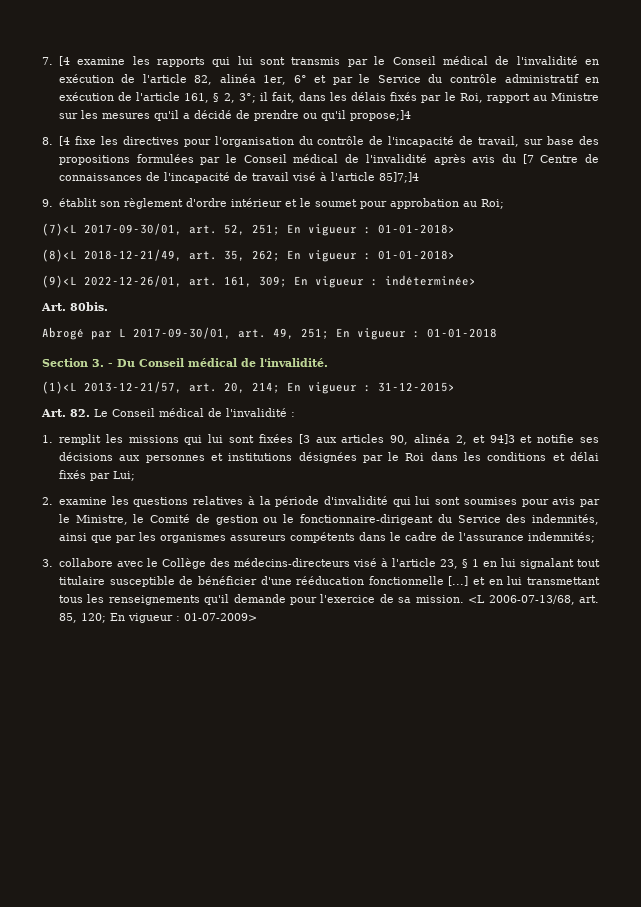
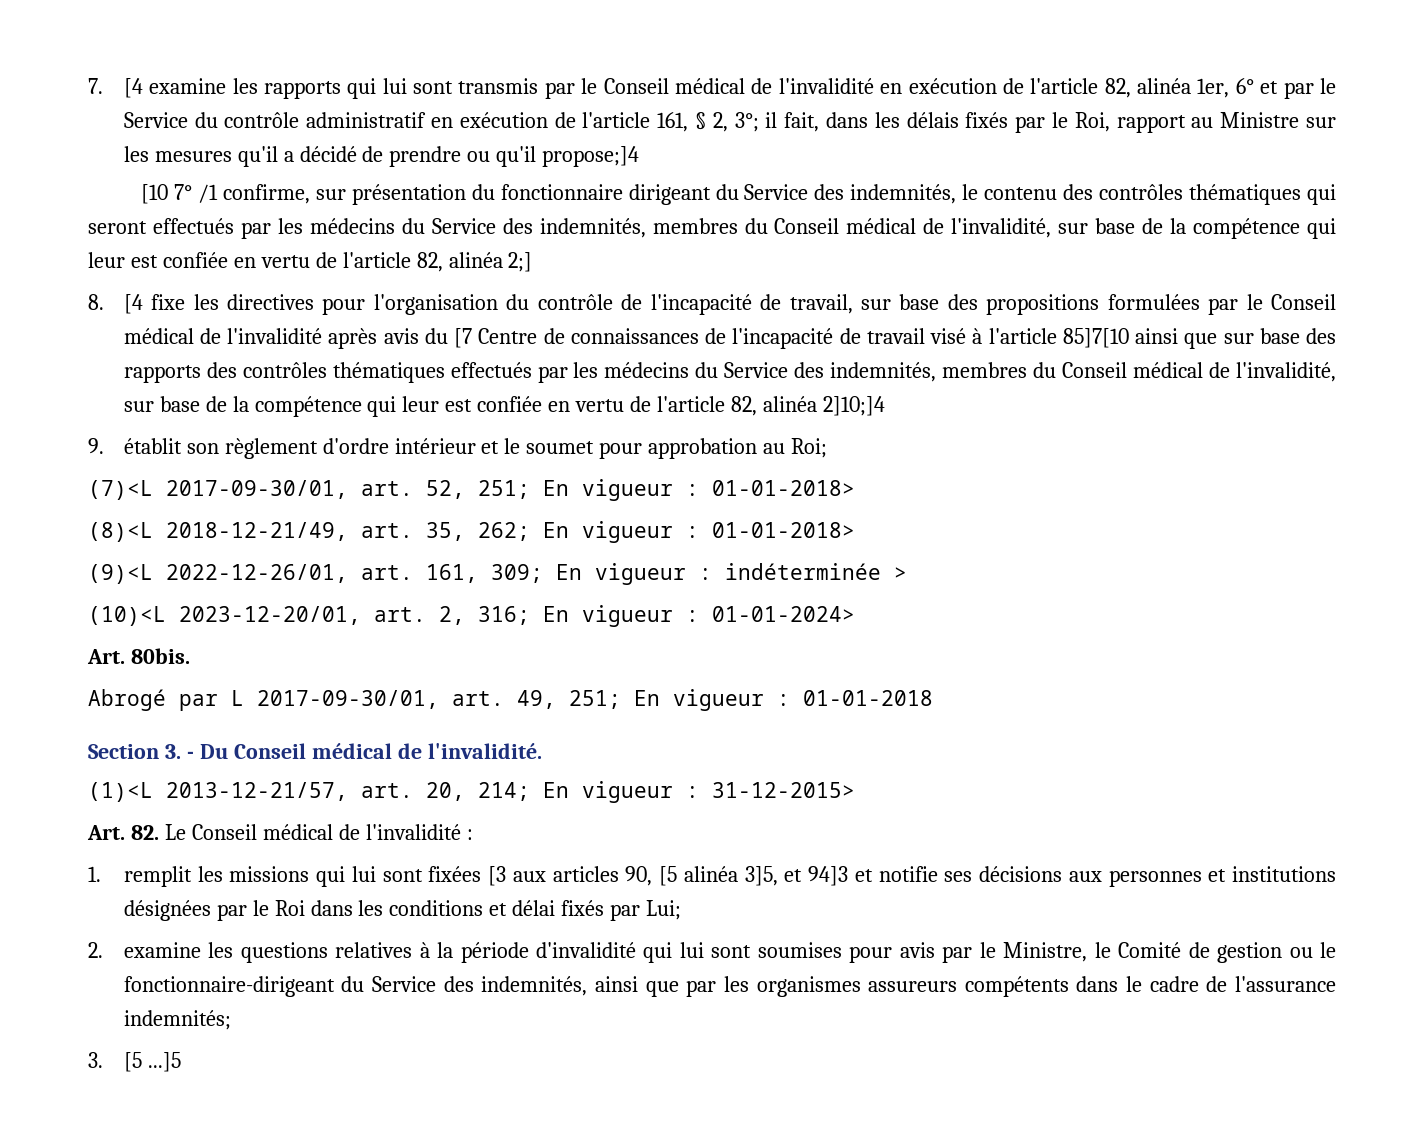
+ [10 7° /1 confirme, sur présentation du fonctionnaire dirigeant du Service des indemnités, le contenu des contrôles thématiques qui seront effectués par les médecins du Service des indemnités, membres du Conseil médical de l'invalidité, sur base de la compétence qui leur est confiée en vertu de l'article 82, alinéa 2;]
- 8. [4 fixe les directives pour l'organisation du contrôle de l'incapacité de travail, sur base des propositions formulées par le Conseil médical de l'invalidité après avis du [7 Centre de connaissances de l'incapacité de travail visé à l'article 85]7;]4
+ 8. [4 fixe les directives pour l'organisation du contrôle de l'incapacité de travail, sur base des propositions formulées par le Conseil médical de l'invalidité après avis du [7 Centre de connaissances de l'incapacité de travail visé à l'article 85]7[10 ainsi que sur base des rapports des contrôles thématiques effectués par les médecins du Service des indemnités, membres du Conseil médical de l'invalidité, sur base de la compétence qui leur est confiée en vertu de l'article 82, alinéa 2]10;]4
- (9)<L 2022-12-26/01, art. 161, 309; En vigueur : indéterminée>
+ (9)<L 2022-12-26/01, art. 161, 309; En vigueur : indéterminée >
+ (10)<L 2023-12-20/01, art. 2, 316; En vigueur : 01-01-2024>
- 1. remplit les missions qui lui sont fixées [3 aux articles 90, alinéa 2, et 94]3 et notifie ses décisions aux personnes et institutions désignées par le Roi dans les conditions et délai fixés par Lui;
+ 1. remplit les missions qui lui sont fixées [3 aux articles 90, [5 alinéa 3]5, et 94]3 et notifie ses décisions aux personnes et institutions désignées par le Roi dans les conditions et délai fixés par Lui;
- 3. collabore avec le Collège des médecins-directeurs visé à l'article 23, § 1 en lui signalant tout titulaire susceptible de bénéficier d'une rééducation fonctionnelle [...] et en lui transmettant tous les renseignements qu'il demande pour l'exercice de sa mission. <L 2006-07-13/68, art. 85, 120; En vigueur : 01-07-2009>
+ 3. [5 ...]5

